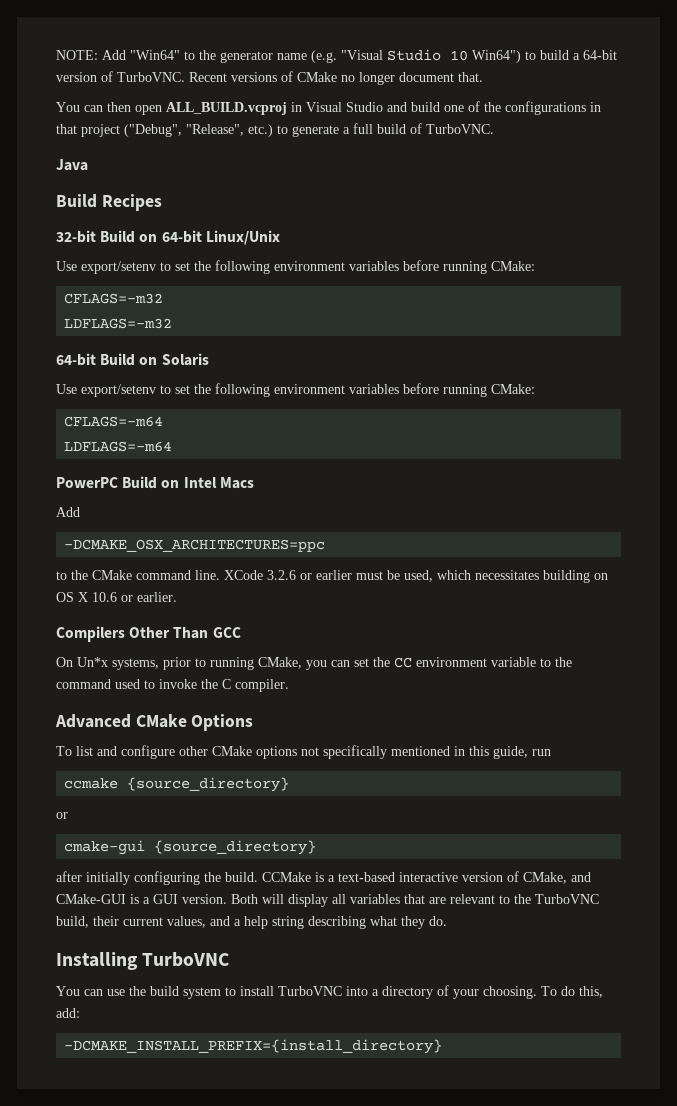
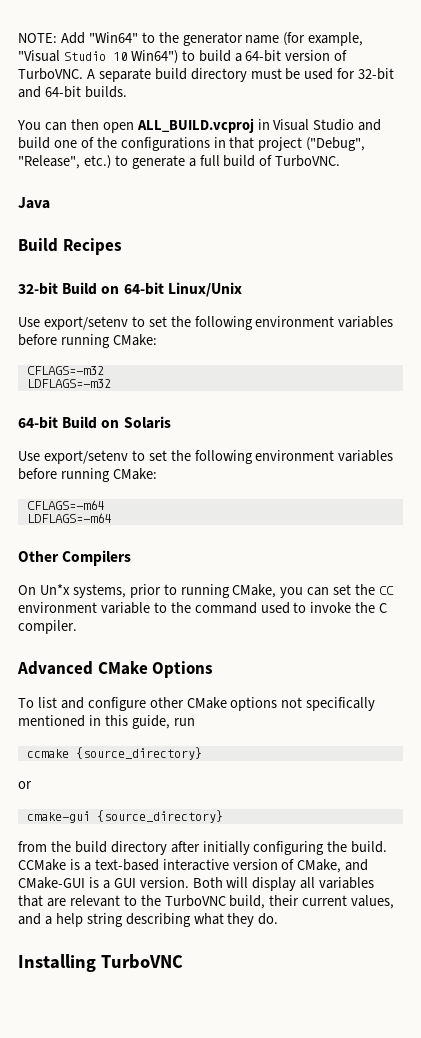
- NOTE: Add "Win64" to the generator name (e.g. "Visual Studio 10 Win64") to build a 64-bit version of TurboVNC.
+ NOTE: Add "Win64" to the generator name (for example, "Visual Studio 10 Win64") to build a 64-bit version of TurboVNC.
- Recent versions of CMake no longer document that.
+ A separate build directory must be used for 32-bit and 64-bit builds.
- PowerPC Build on Intel Macs
- Add
- -DCMAKE_OSX_ARCHITECTURES=ppc
- to the CMake command line. XCode 3.2.6 or earlier must be used, which necessitates building on OS X 10.6 or earlier.
- Compilers Other Than GCC
+ Other Compilers
- after initially configuring the build.
+ from the build directory after initially configuring the build.
- You can use the build system to install TurboVNC into a directory of your choosing. To do this, add:
- -DCMAKE_INSTALL_PREFIX={install_directory}

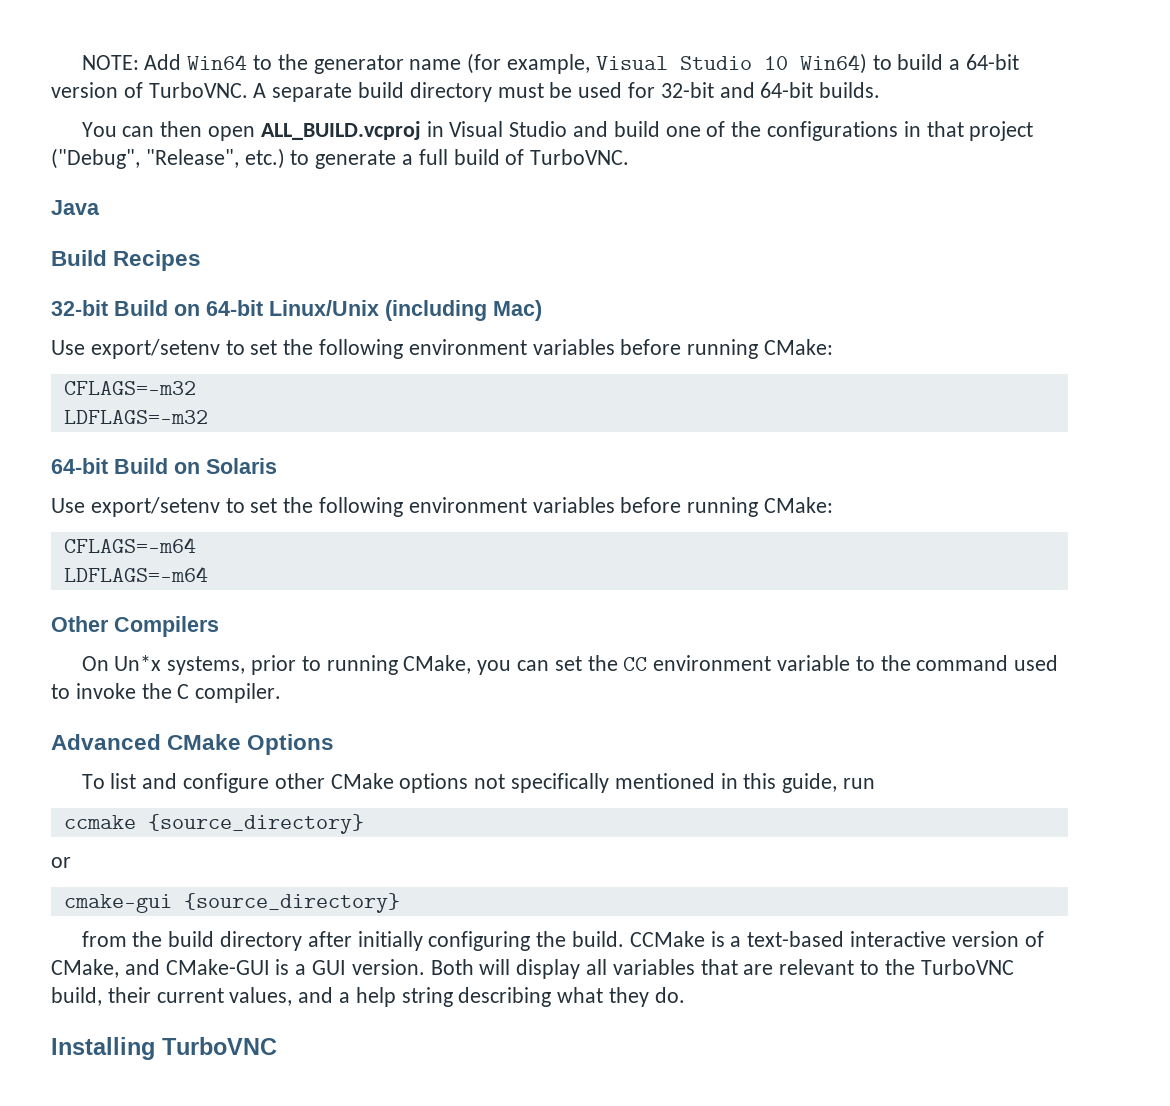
- NOTE: Add "Win64" to the generator name (for example, "Visual Studio 10 Win64") to build a 64-bit version of TurboVNC.
+ NOTE: Add Win64 to the generator name (for example, Visual Studio 10 Win64) to build a 64-bit version of TurboVNC.
- 32-bit Build on 64-bit Linux/Unix
+ 32-bit Build on 64-bit Linux/Unix (including Mac)

